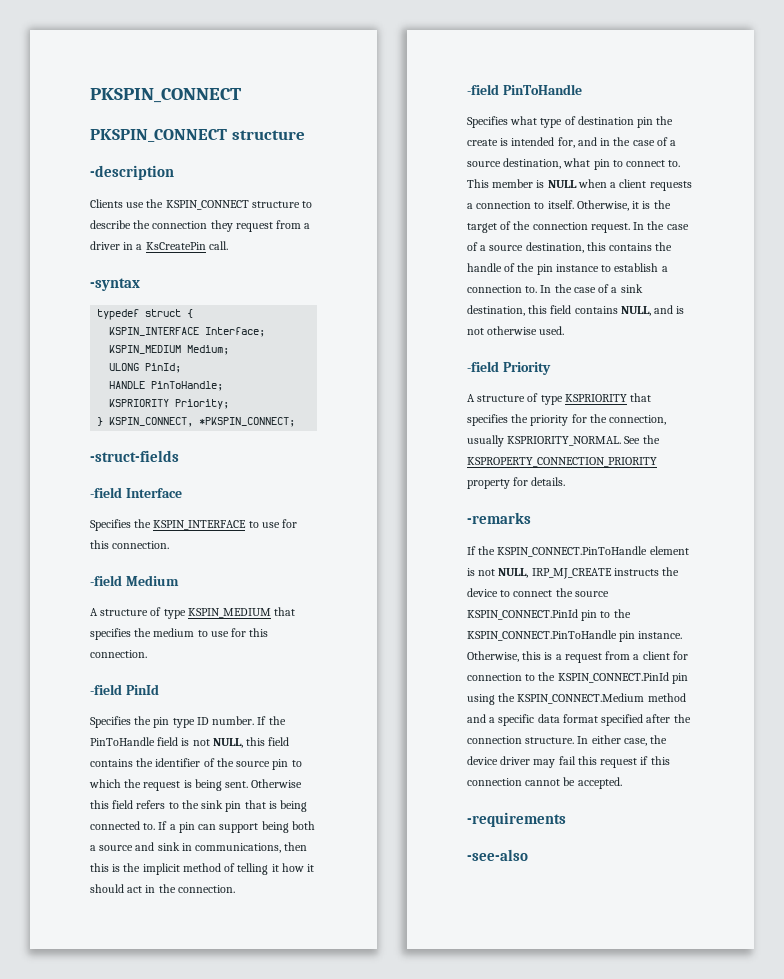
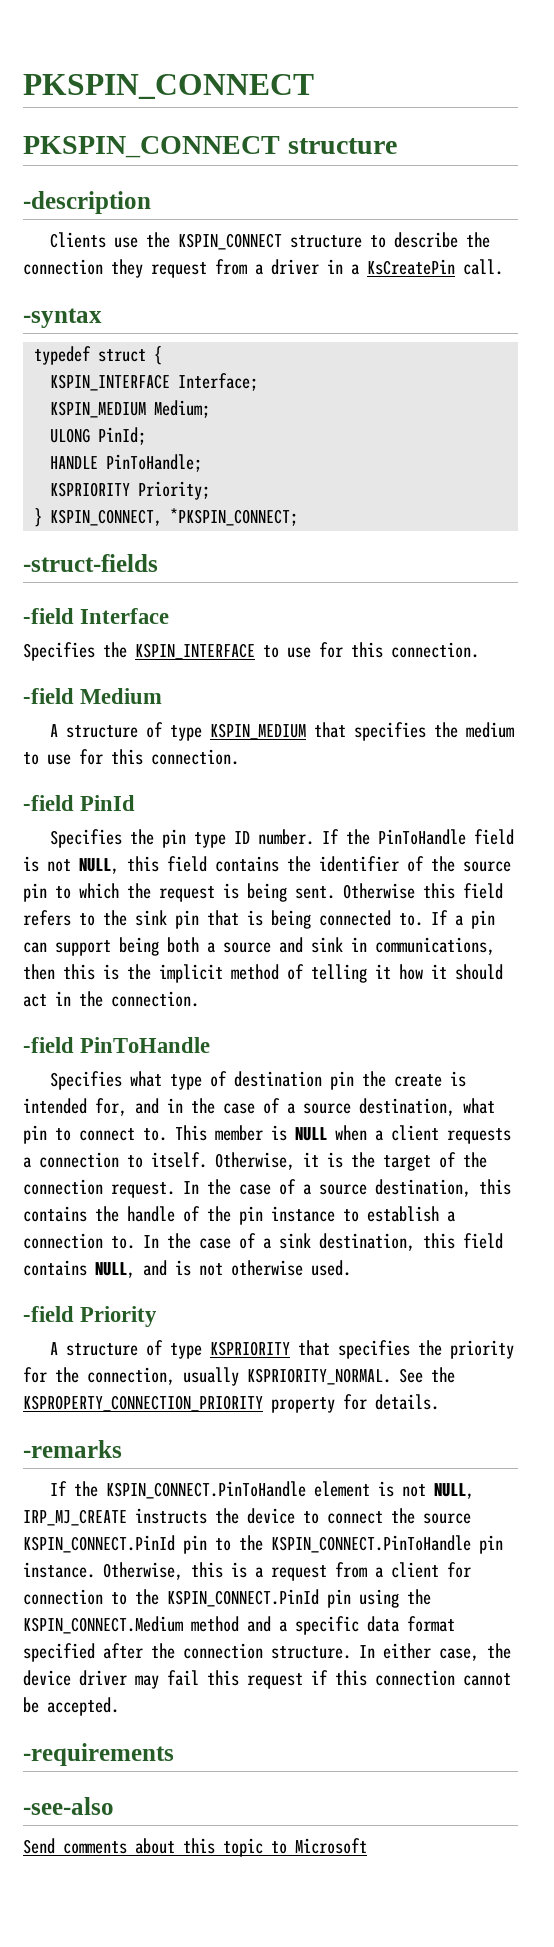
+ Send comments about this topic to Microsoft

